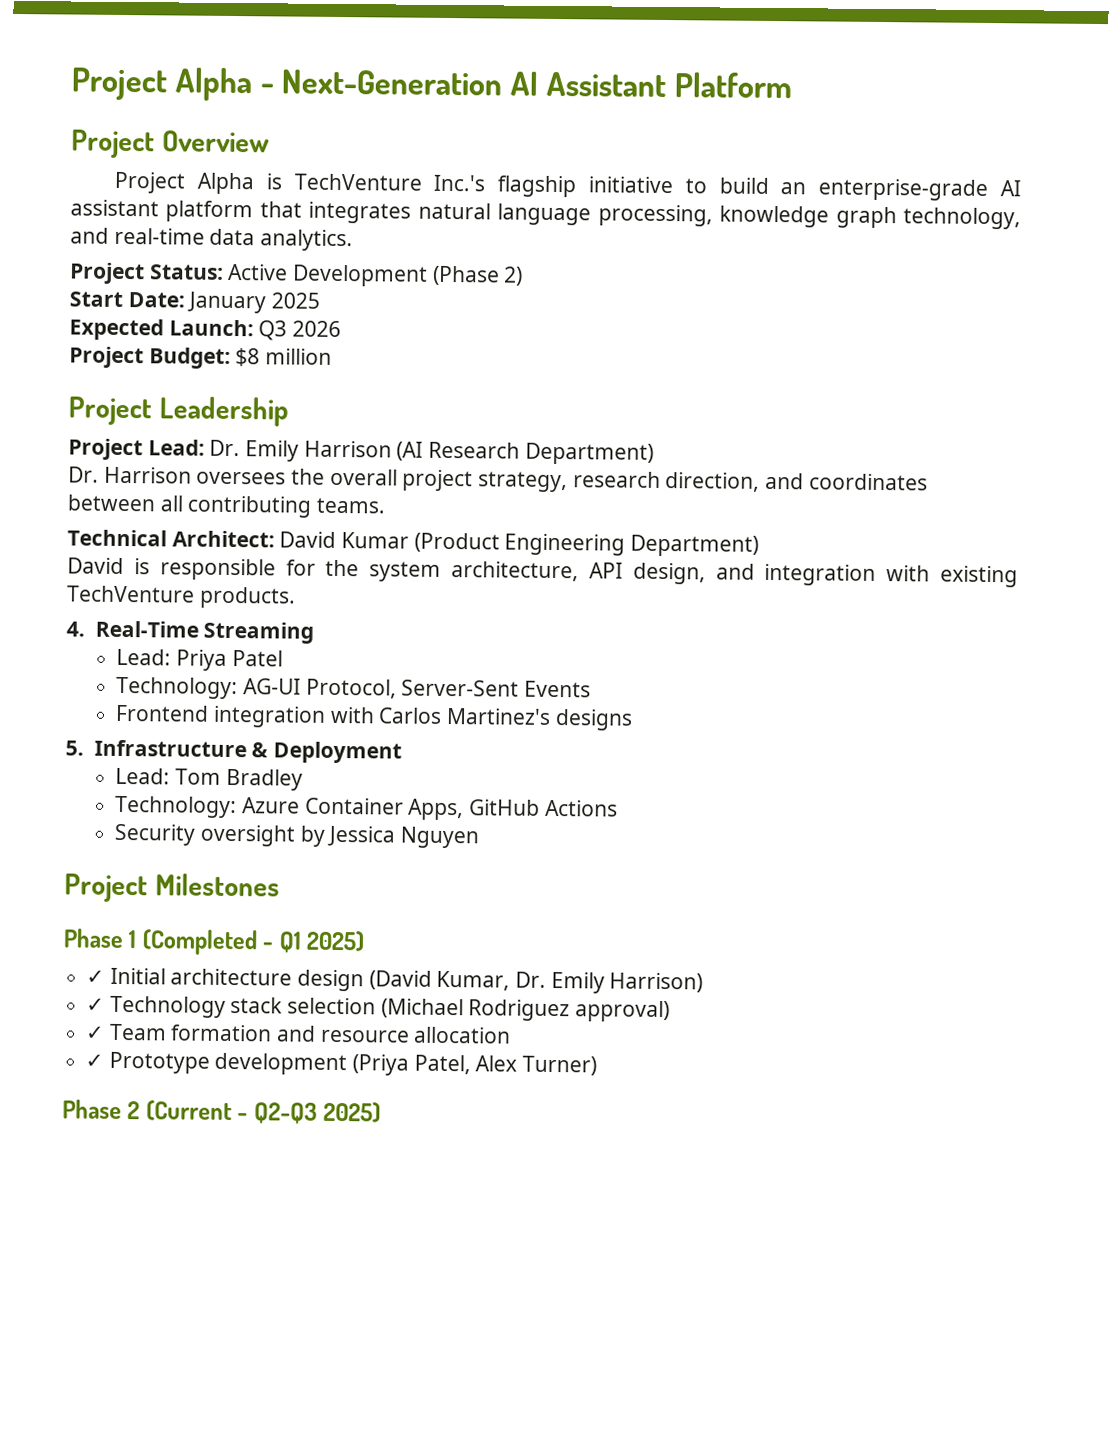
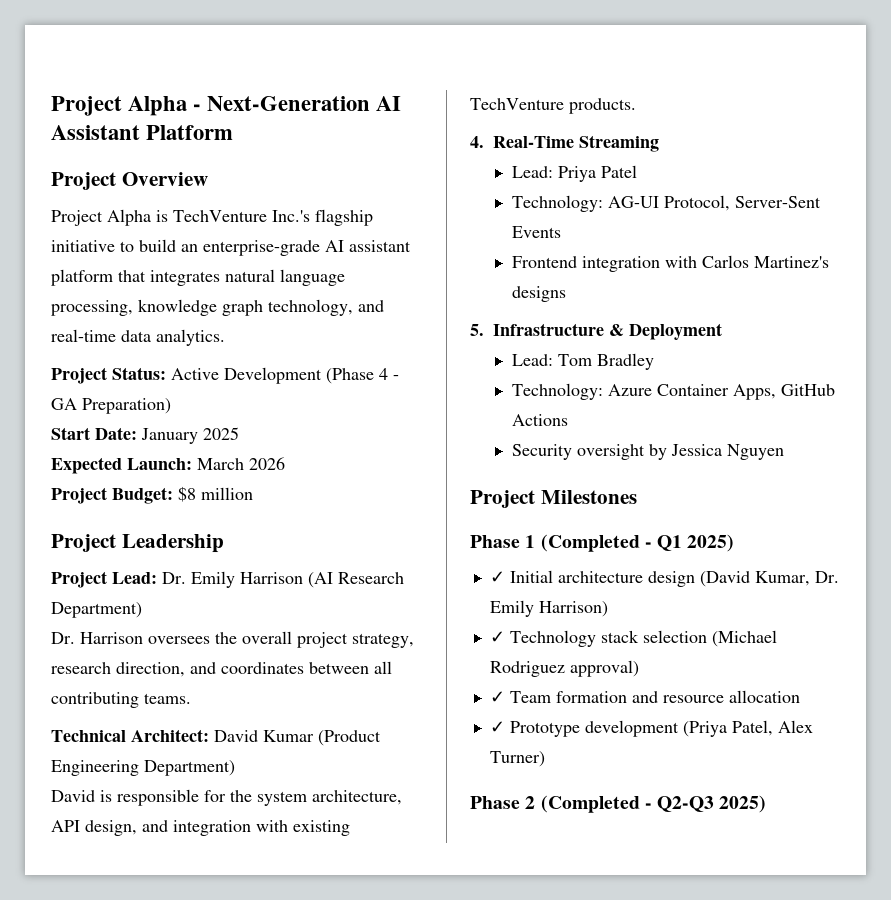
- Project Status: Active Development (Phase 2)
+ Project Status: Active Development (Phase 4 - GA Preparation)
- Expected Launch: Q3 2026
+ Expected Launch: March 2026
- Phase 2 (Current - Q2-Q3 2025)
+ Phase 2 (Completed - Q2-Q3 2025)

